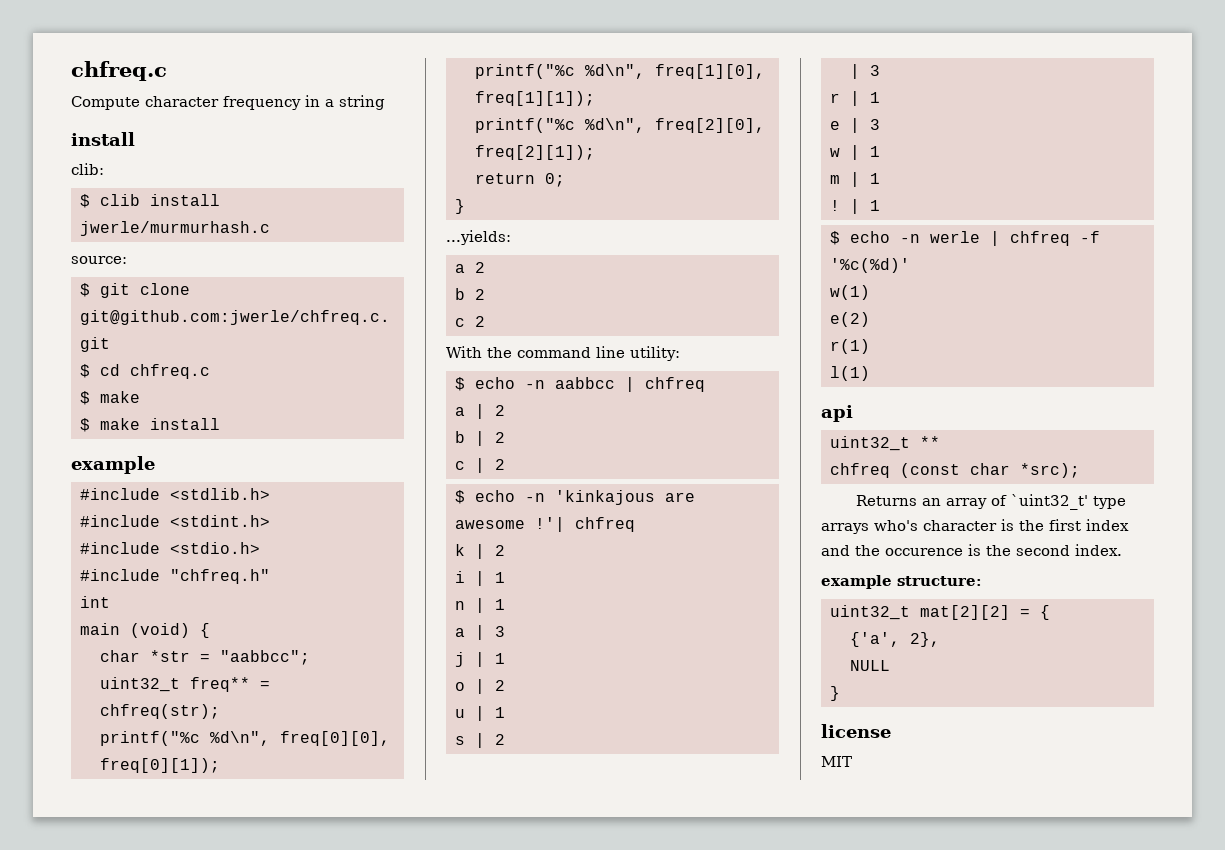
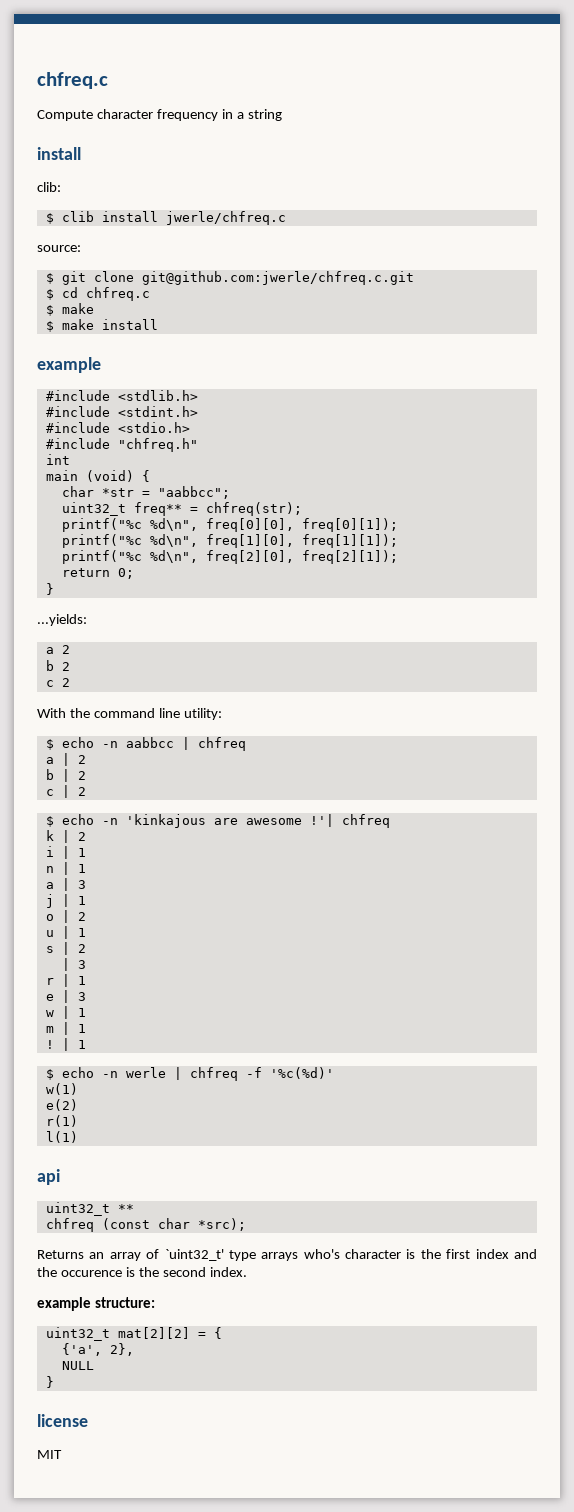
- $ clib install jwerle/murmurhash.c
+ $ clib install jwerle/chfreq.c

